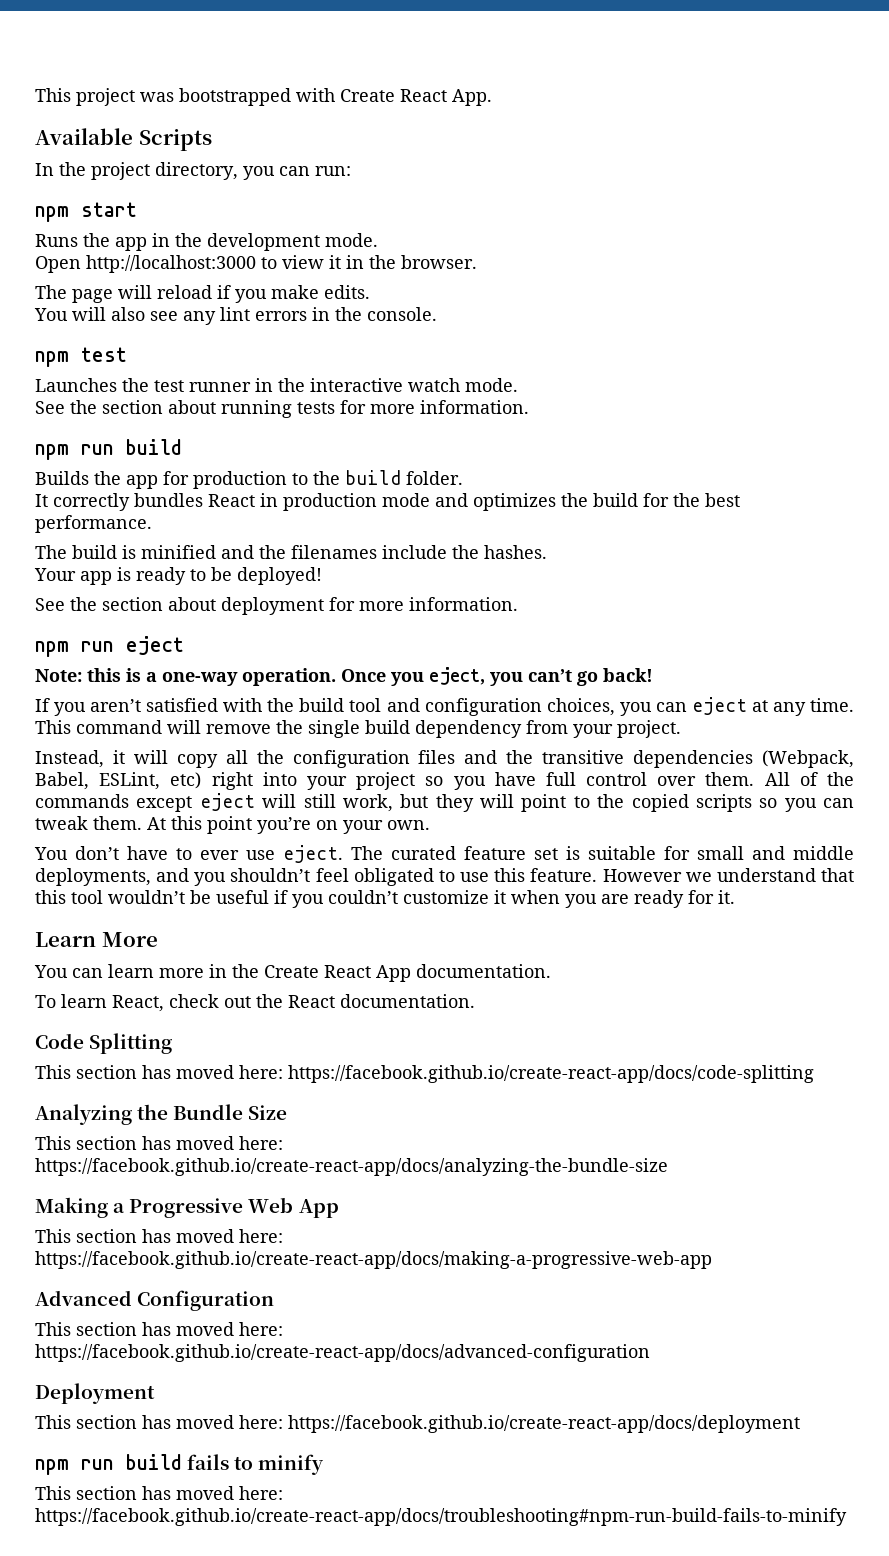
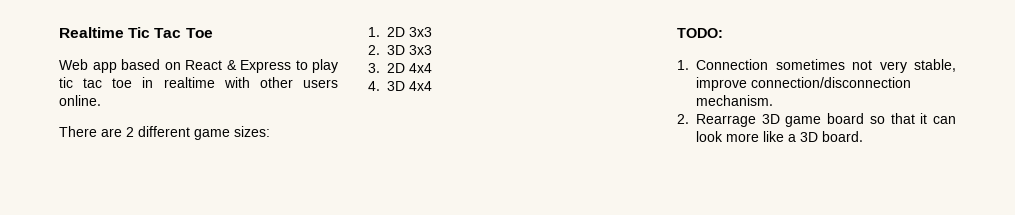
- This project was bootstrapped with Create React App.
- Available Scripts
- In the project directory, you can run:
- npm start
- Runs the app in the development mode.
- Open http://localhost:3000 to view it in the browser.
- The page will reload if you make edits.
- You will also see any lint errors in the console.
- npm test
- Launches the test runner in the interactive watch mode.
- See the section about running tests for more information.
- npm run build
- Builds the app for production to the build folder.
- It correctly bundles React in production mode and optimizes the build for the best performance.
- The build is minified and the filenames include the hashes.
- Your app is ready to be deployed!
- See the section about deployment for more information.
- npm run eject
- Note: this is a one-way operation. Once you eject, you can’t go back!
- If you aren’t satisfied with the build tool and configuration choices, you can eject at any time. This command will remove the single build dependency from your project.
- Instead, it will copy all the configuration files and the transitive dependencies (Webpack, Babel, ESLint, etc) right into your project so you have full control over them. All of the commands except eject will still work, but they will point to the copied scripts so you can tweak them. At this point you’re on your own.
- You don’t have to ever use eject. The curated feature set is suitable for small and middle deployments, and you shouldn’t feel obligated to use this feature. However we understand that this tool wouldn’t be useful if you couldn’t customize it when you are ready for it.
- Learn More
- You can learn more in the Create React App documentation.
- To learn React, check out the React documentation.
- Code Splitting
- This section has moved here: https://facebook.github.io/create-react-app/docs/code-splitting
- Analyzing the Bundle Size
- This section has moved here: https://facebook.github.io/create-react-app/docs/analyzing-the-bundle-size
- Making a Progressive Web App
- This section has moved here: https://facebook.github.io/create-react-app/docs/making-a-progressive-web-app
- Advanced Configuration
- This section has moved here: https://facebook.github.io/create-react-app/docs/advanced-configuration
- Deployment
- This section has moved here: https://facebook.github.io/create-react-app/docs/deployment
- npm run build fails to minify
- This section has moved here: https://facebook.github.io/create-react-app/docs/troubleshooting#npm-run-build-fails-to-minify
+ Realtime Tic Tac Toe
+ Web app based on React & Express to play tic tac toe in realtime with other users online.
+ There are 2 different game sizes:
+ 1. 2D 3x3
+ 2. 3D 3x3
+ 3. 2D 4x4
+ 4. 3D 4x4
+ TODO:
+ 1. Connection sometimes not very stable, improve connection/disconnection mechanism.
+ 2. Rearrage 3D game board so that it can look more like a 3D board.

